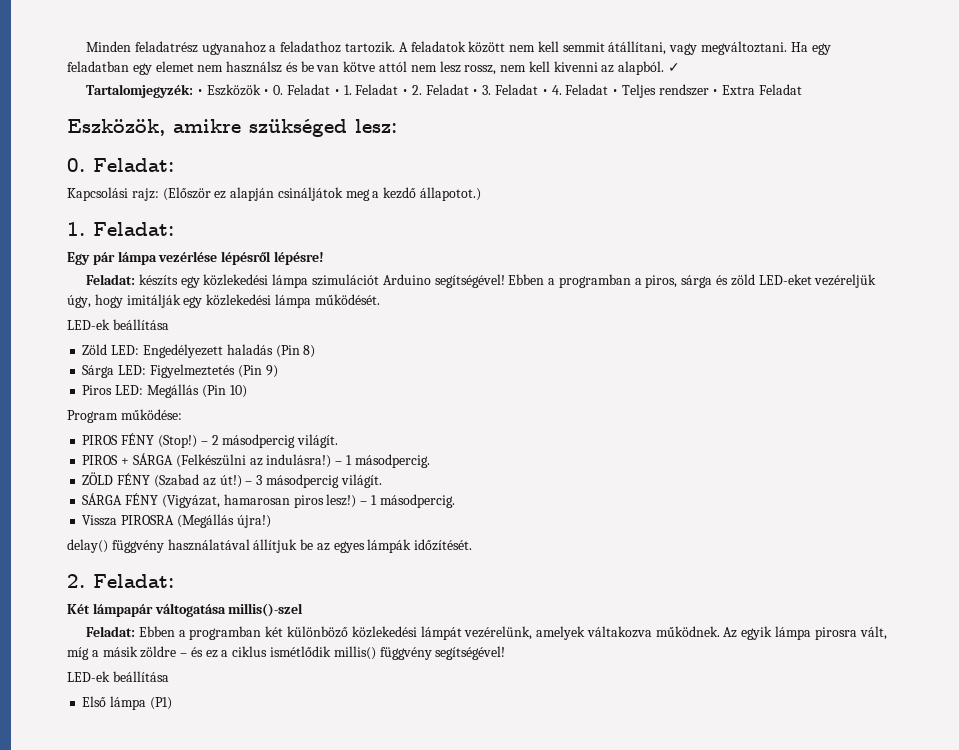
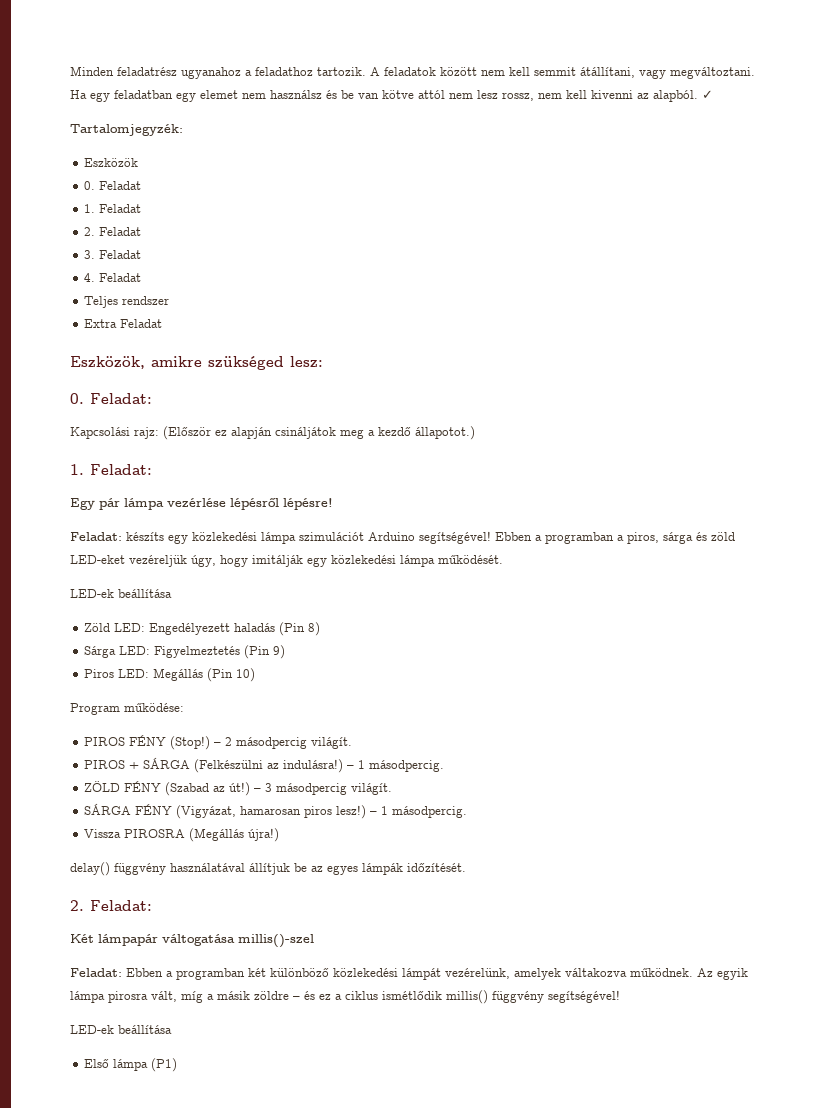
- Tartalomjegyzék: • Eszközök • 0. Feladat • 1. Feladat • 2. Feladat • 3. Feladat • 4. Feladat • Teljes rendszer • Extra Feladat
+ Tartalomjegyzék:
+ Eszközök
+ 0. Feladat
+ 1. Feladat
+ 2. Feladat
+ 3. Feladat
+ 4. Feladat
+ Teljes rendszer
+ Extra Feladat

